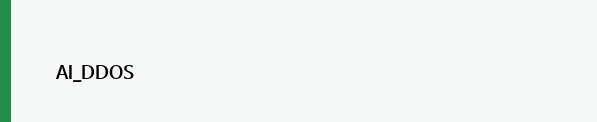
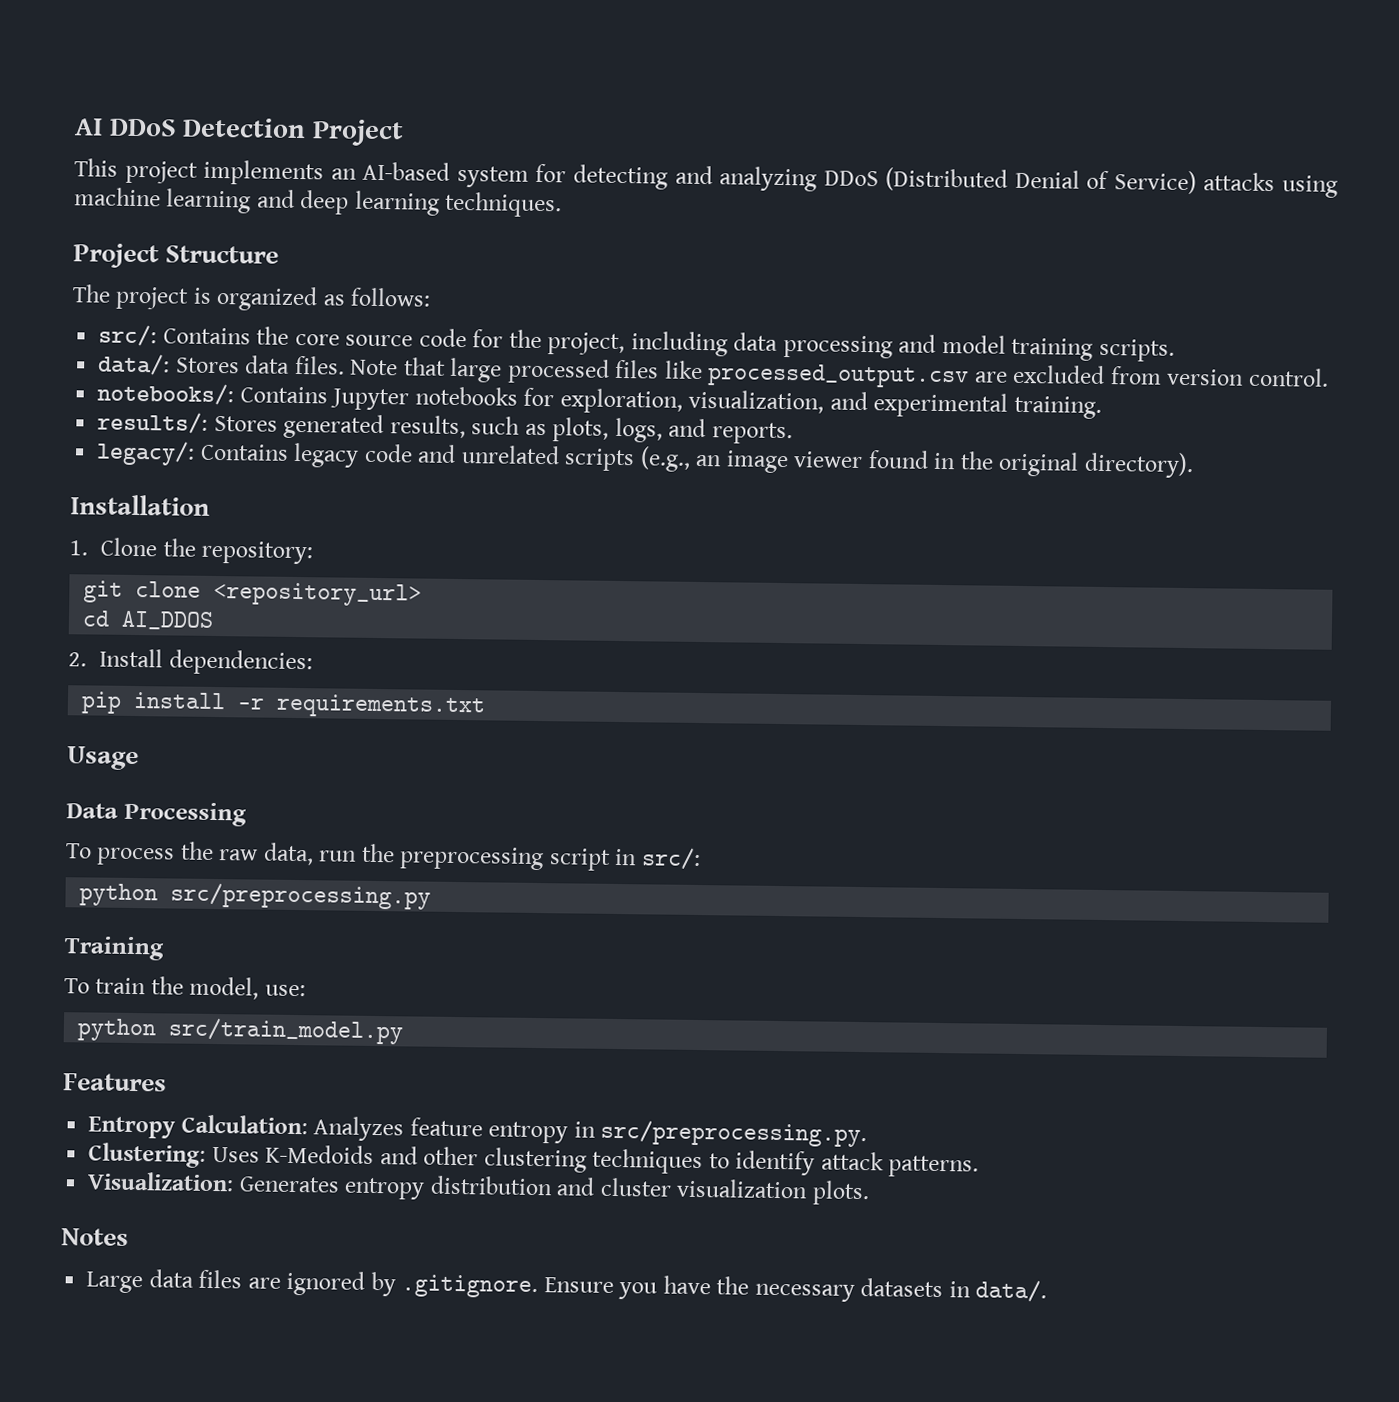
- AI_DDOS
+ AI DDoS Detection Project
+ This project implements an AI-based system for detecting and analyzing DDoS (Distributed Denial of Service) attacks using machine learning and deep learning techniques.
+ Project Structure
+ The project is organized as follows:
+ src/: Contains the core source code for the project, including data processing and model training scripts.
+ data/: Stores data files. Note that large processed files like processed_output.csv are excluded from version control.
+ notebooks/: Contains Jupyter notebooks for exploration, visualization, and experimental training.
+ results/: Stores generated results, such as plots, logs, and reports.
+ legacy/: Contains legacy code and unrelated scripts (e.g., an image viewer found in the original directory).
+ Installation
+ 1. Clone the repository:
+ git clone <repository_url>
+ cd AI_DDOS
+ 2. Install dependencies:
+ pip install -r requirements.txt
+ Usage
+ Data Processing
+ To process the raw data, run the preprocessing script in src/:
+ python src/preprocessing.py
+ Training
+ To train the model, use:
+ python src/train_model.py
+ Features
+ Entropy Calculation: Analyzes feature entropy in src/preprocessing.py.
+ Clustering: Uses K-Medoids and other clustering techniques to identify attack patterns.
+ Visualization: Generates entropy distribution and cluster visualization plots.
+ Notes
+ Large data files are ignored by .gitignore. Ensure you have the necessary datasets in data/.

